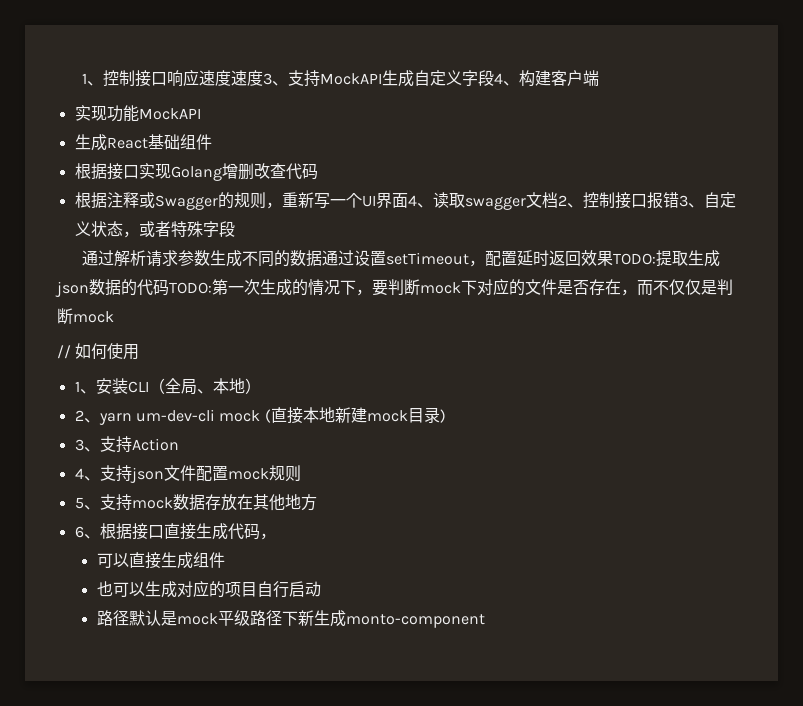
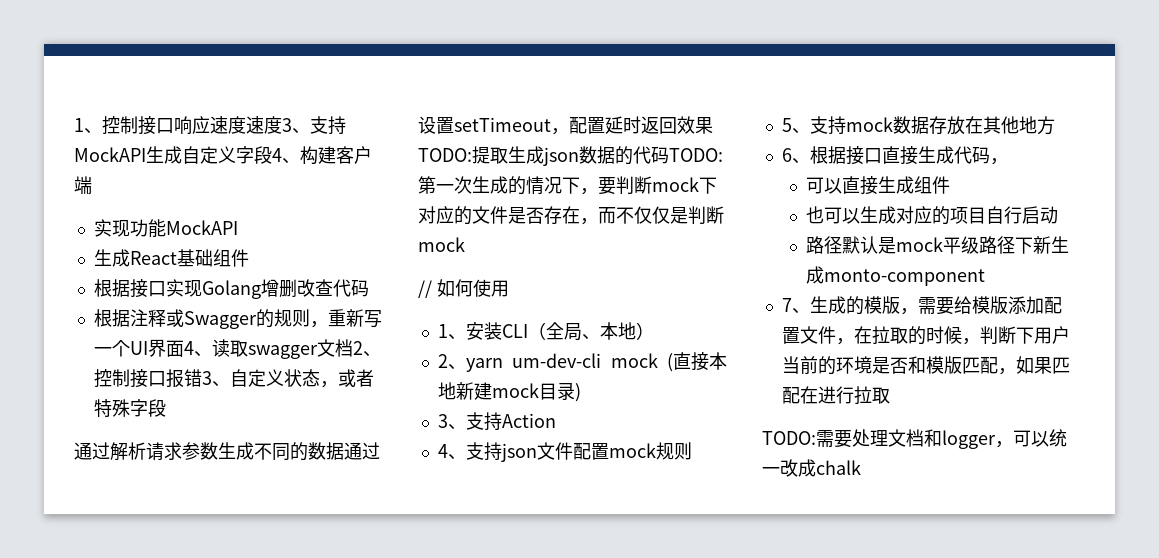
+ 7、生成的模版，需要给模版添加配置文件，在拉取的时候，判断下用户当前的环境是否和模版匹配，如果匹配在进行拉取
+ TODO:需要处理文档和logger，可以统一改成chalk

